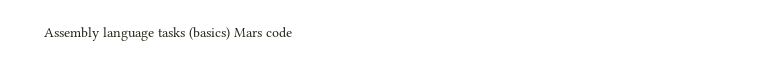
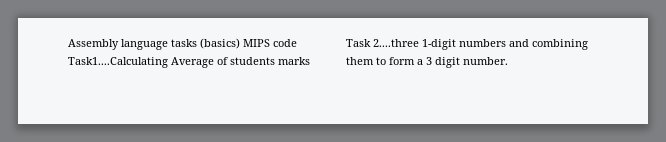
- Assembly language tasks (basics) Mars code
+ Assembly language tasks (basics) MIPS code Task1....Calculating Average of students marks Task 2....three 1-digit numbers and combining them to form a 3 digit number.

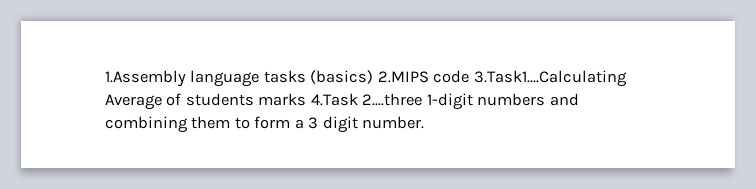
- Assembly language tasks (basics) MIPS code Task1....Calculating Average of students marks Task 2....three 1-digit numbers and combining them to form a 3 digit number.
+ 1.Assembly language tasks (basics) 2.MIPS code 3.Task1....Calculating Average of students marks 4.Task 2....three 1-digit numbers and combining them to form a 3 digit number.

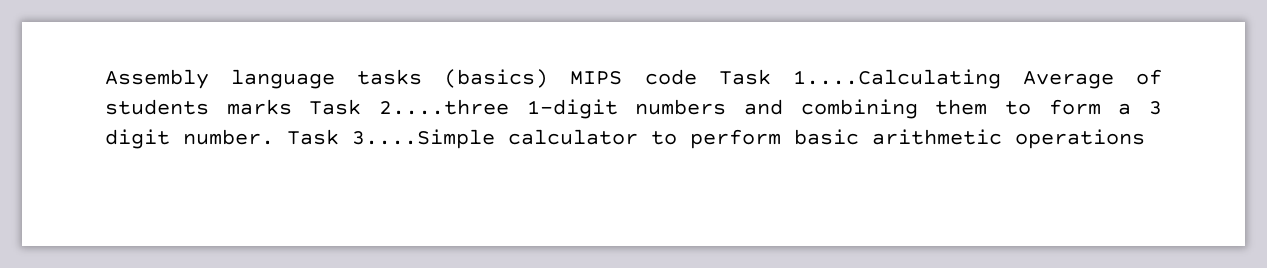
- 1.Assembly language tasks (basics) 2.MIPS code 3.Task1....Calculating Average of students marks 4.Task 2....three 1-digit numbers and combining them to form a 3 digit number.
+ Assembly language tasks (basics) MIPS code Task 1....Calculating Average of students marks Task 2....three 1-digit numbers and combining them to form a 3 digit number.
+ Task 3....Simple calculator to perform basic arithmetic operations

